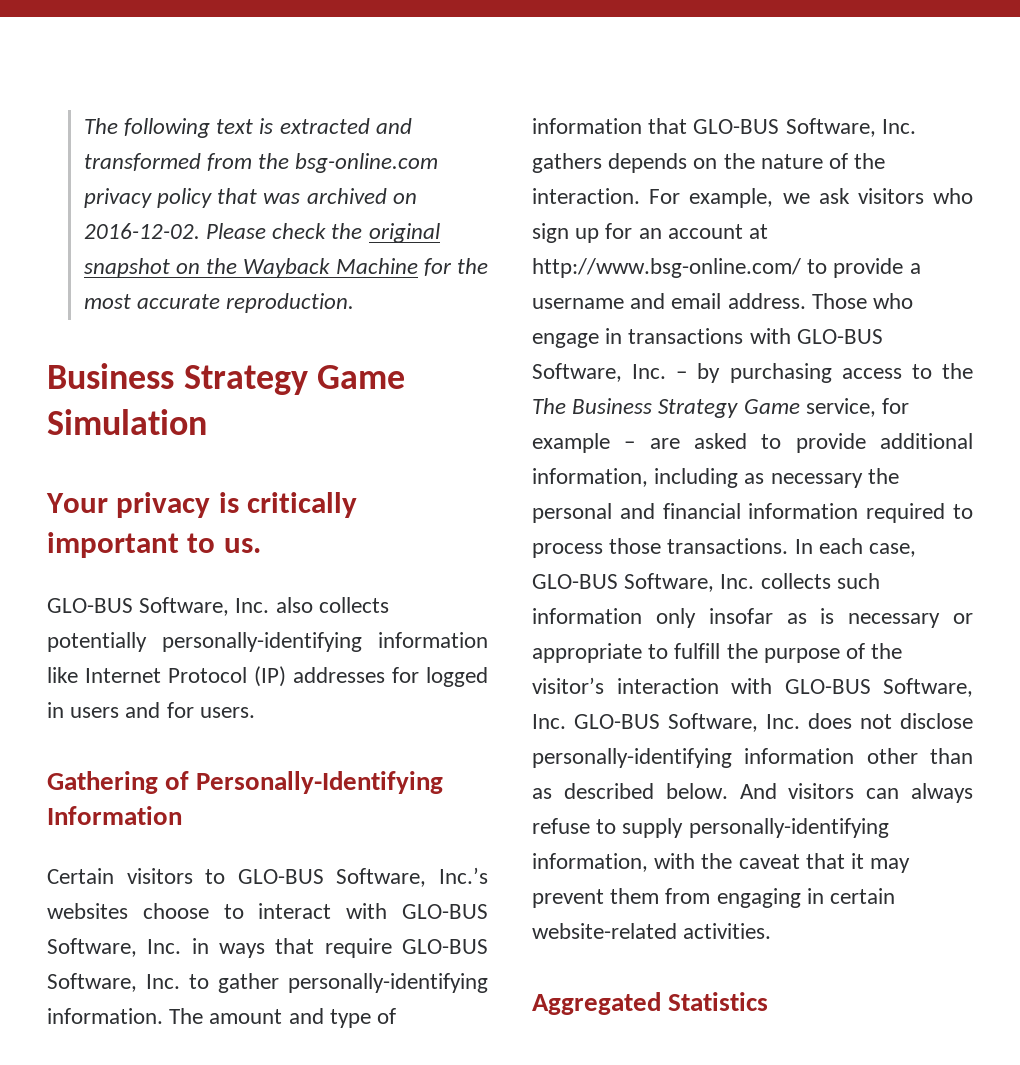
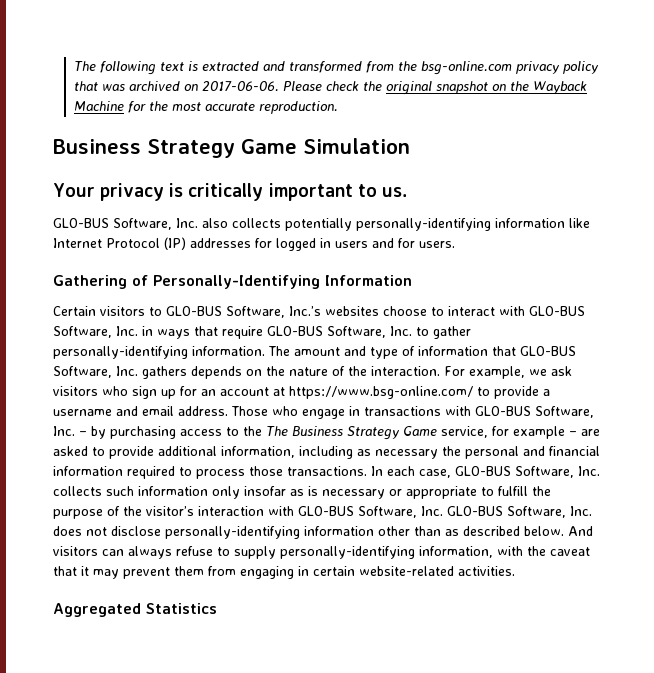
- The following text is extracted and transformed from the bsg-online.com privacy policy that was archived on 2016-12-02.
+ The following text is extracted and transformed from the bsg-online.com privacy policy that was archived on 2017-06-06.
- For example, we ask visitors who sign up for an account at http://www.bsg-online.com/ to provide a username and email address.
+ For example, we ask visitors who sign up for an account at https://www.bsg-online.com/ to provide a username and email address.

